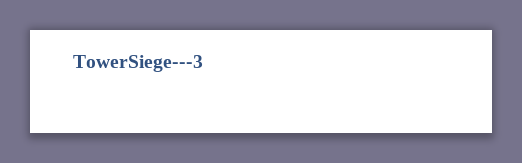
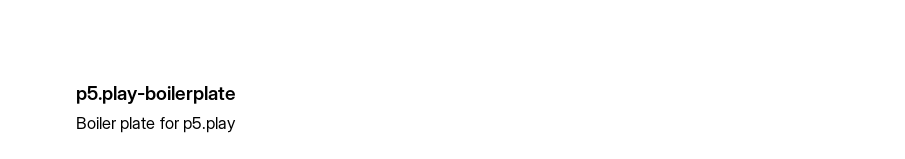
- TowerSiege---3
+ p5.play-boilerplate
+ Boiler plate for p5.play

